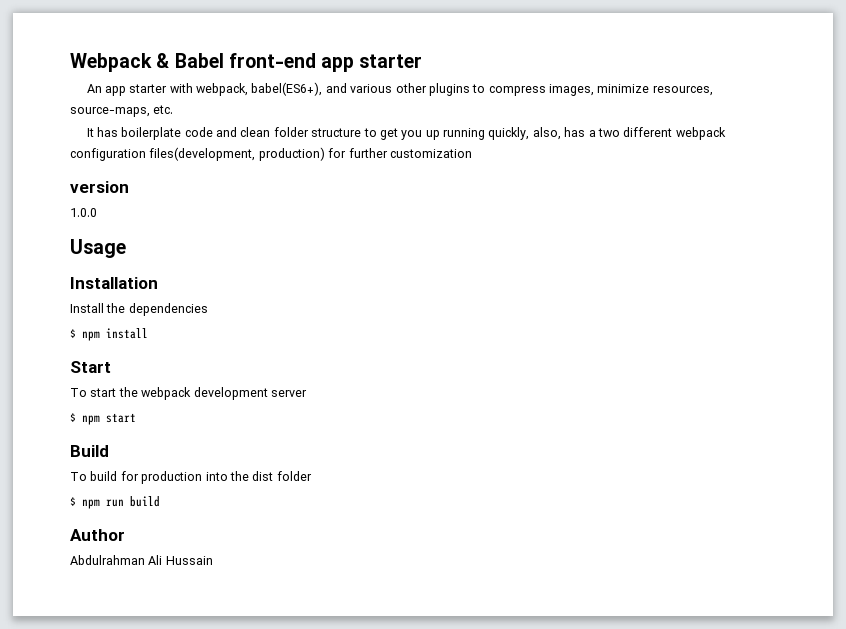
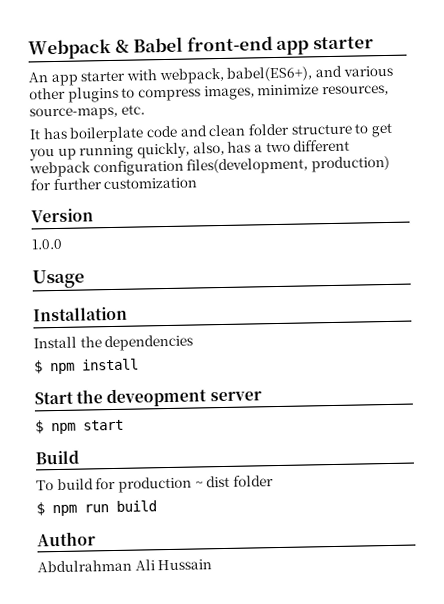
- version
+ Version
- Start
- To start the webpack development server
+ Start the deveopment server
- To build for production into the dist folder
+ To build for production ~ dist folder

